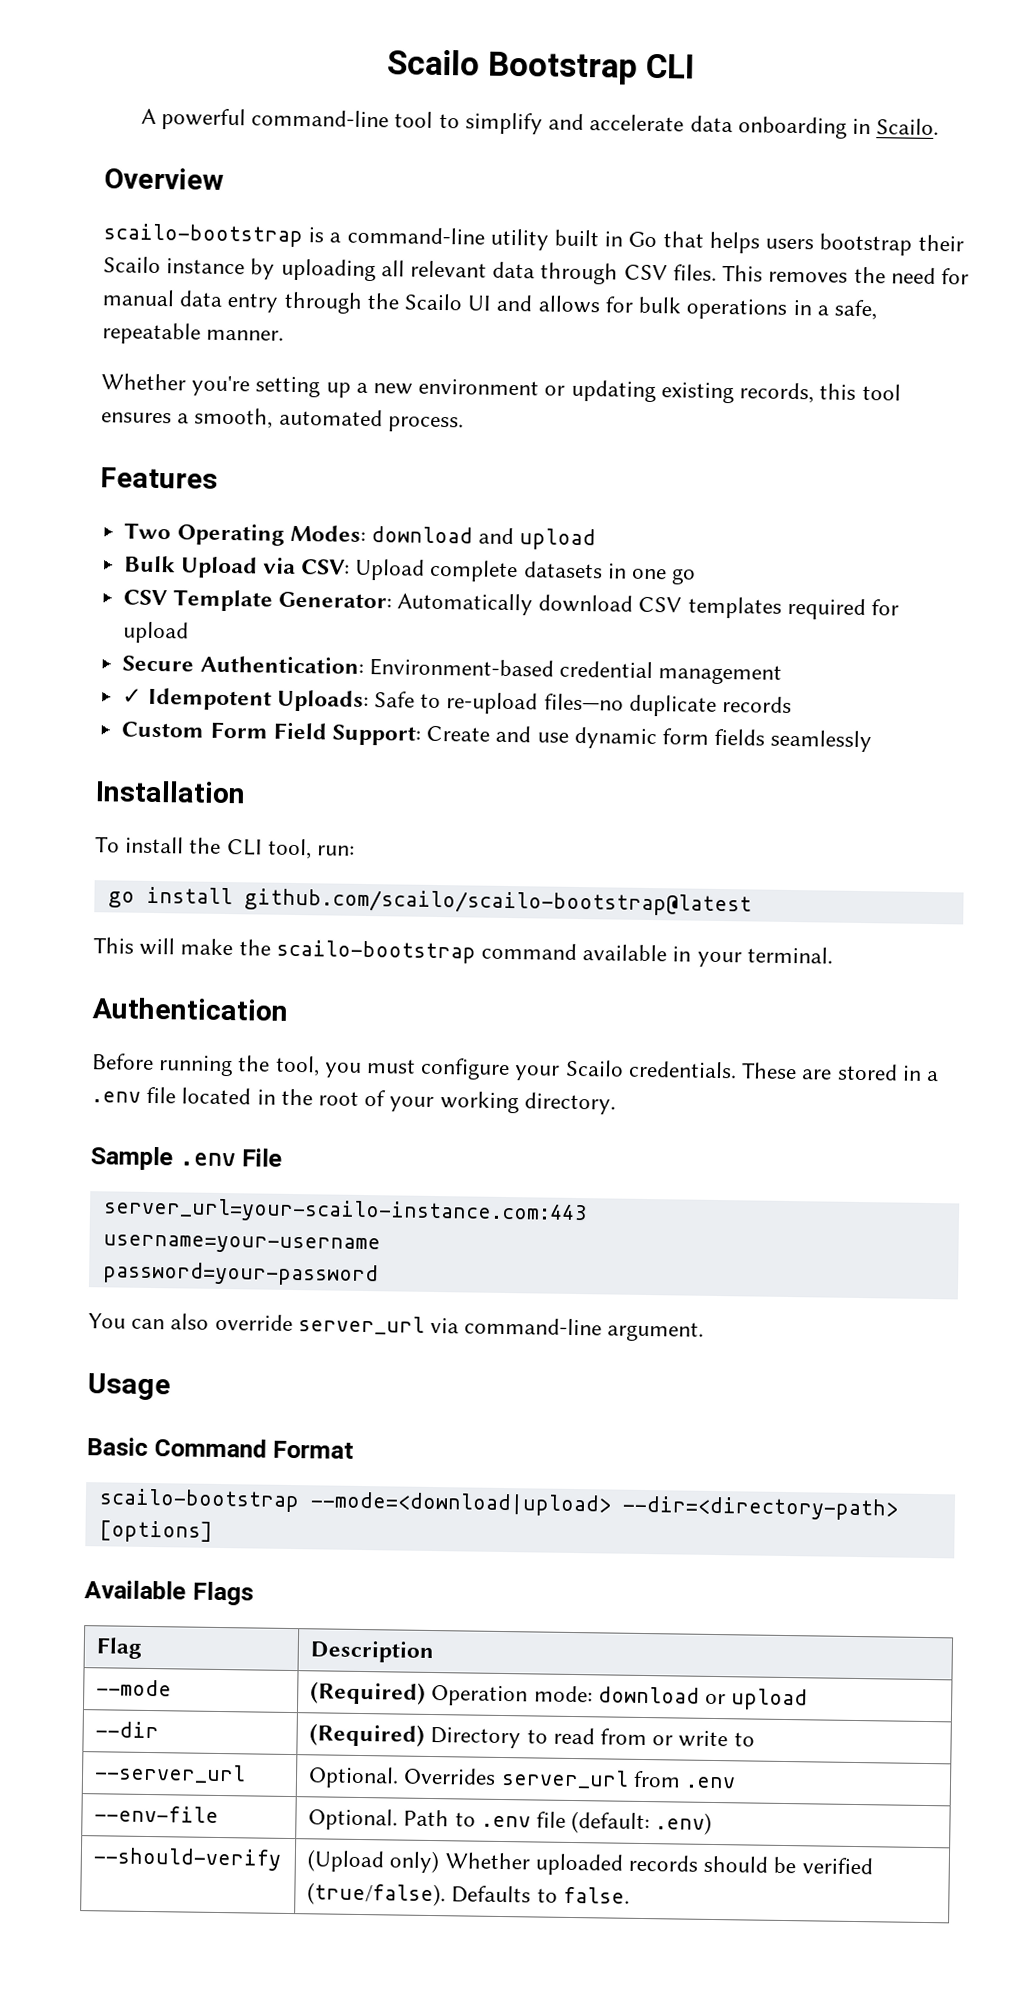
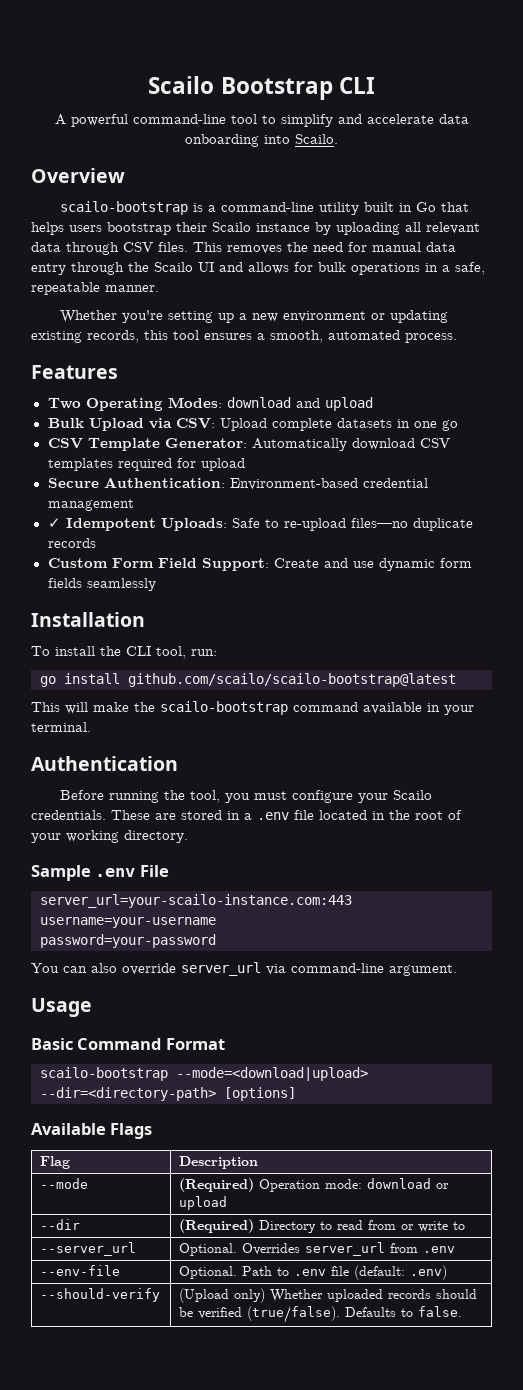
- A powerful command-line tool to simplify and accelerate data onboarding in Scailo.
+ A powerful command-line tool to simplify and accelerate data onboarding into Scailo.

